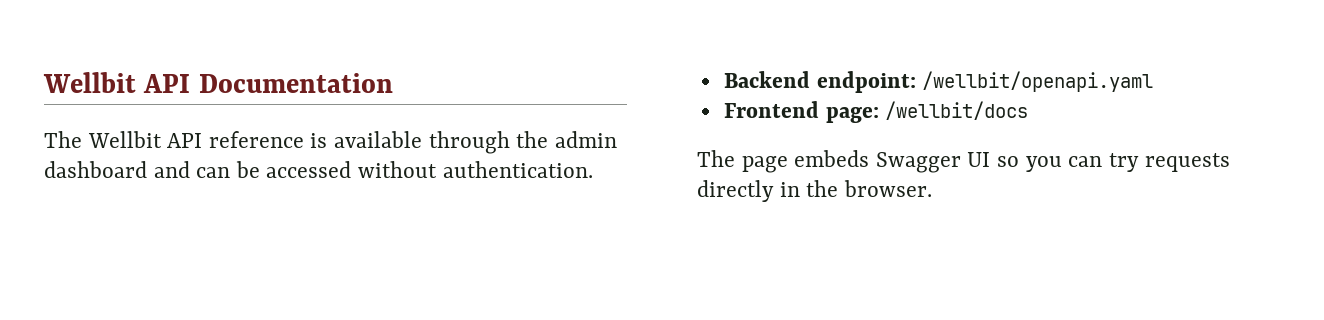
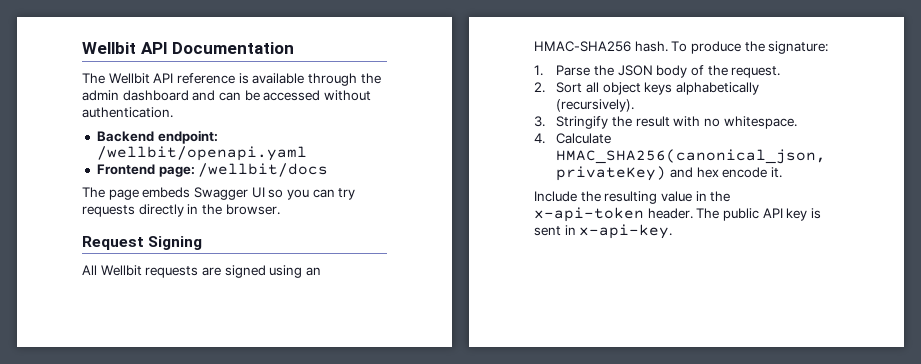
+ Request Signing
+ All Wellbit requests are signed using an HMAC-SHA256 hash. To produce the signature:
+ 1. Parse the JSON body of the request.
+ 2. Sort all object keys alphabetically (recursively).
+ 3. Stringify the result with no whitespace.
+ 4. Calculate HMAC_SHA256(canonical_json, privateKey) and hex encode it.
+ Include the resulting value in the x-api-token header. The public API key is sent in x-api-key.

